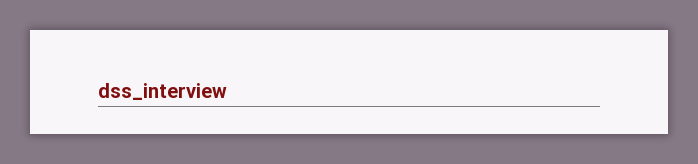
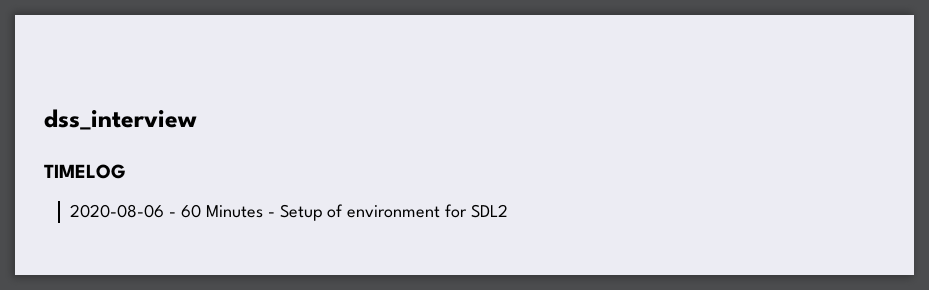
+ TIMELOG
+ 2020-08-06 - 60 Minutes - Setup of environment for SDL2

